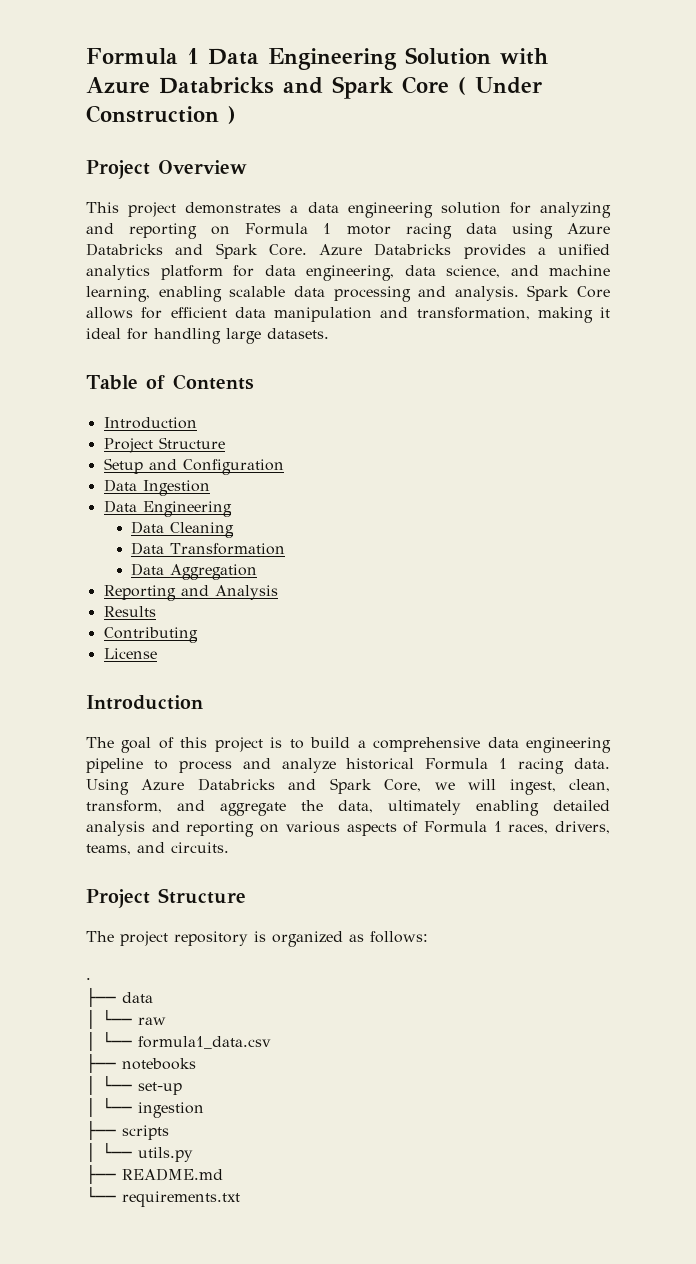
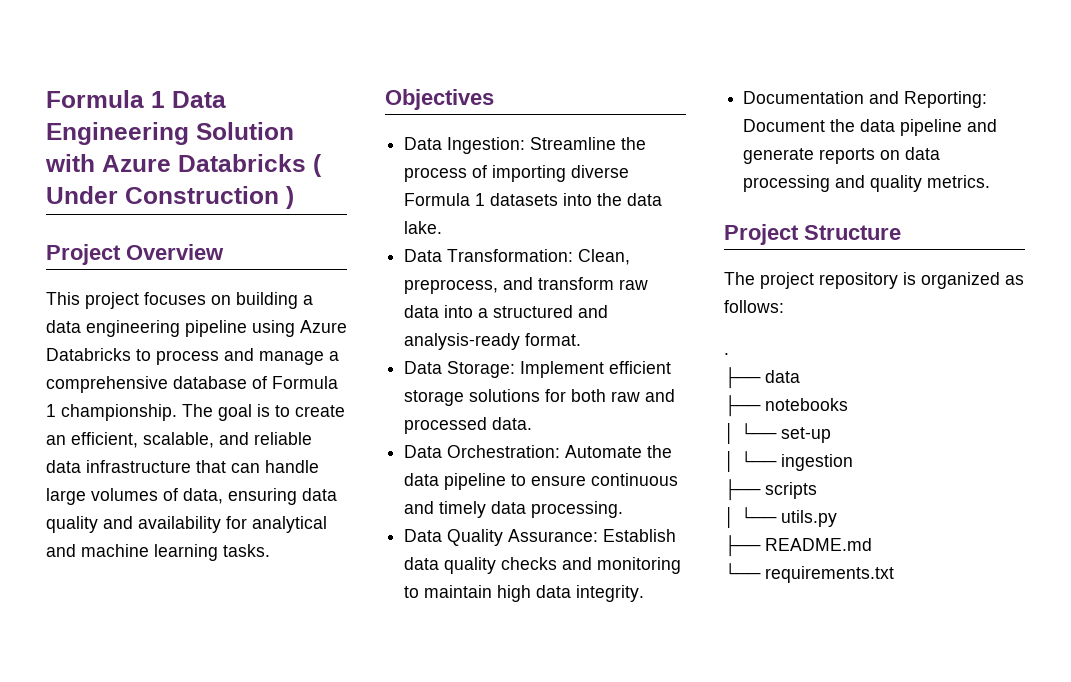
- Formula 1 Data Engineering Solution with Azure Databricks and Spark Core ( Under Construction )
+ Formula 1 Data Engineering Solution with Azure Databricks ( Under Construction )
- This project demonstrates a data engineering solution for analyzing and reporting on Formula 1 motor racing data using Azure Databricks and Spark Core. Azure Databricks provides a unified analytics platform for data engineering, data science, and machine learning, enabling scalable data processing and analysis. Spark Core allows for efficient data manipulation and transformation, making it ideal for handling large datasets.
- Table of Contents
- Introduction
- Project Structure
- Setup and Configuration
- Data Ingestion
- Data Engineering
- Data Cleaning
- Data Transformation
- Data Aggregation
- Reporting and Analysis
- Results
- Contributing
- License
- Introduction
- The goal of this project is to build a comprehensive data engineering pipeline to process and analyze historical Formula 1 racing data. Using Azure Databricks and Spark Core, we will ingest, clean, transform, and aggregate the data, ultimately enabling detailed analysis and reporting on various aspects of Formula 1 races, drivers, teams, and circuits.
+ This project focuses on building a data engineering pipeline using Azure Databricks to process and manage a comprehensive database of Formula 1 championship. The goal is to create an efficient, scalable, and reliable data infrastructure that can handle large volumes of data, ensuring data quality and availability for analytical and machine learning tasks.
+ Objectives
+ Data Ingestion: Streamline the process of importing diverse Formula 1 datasets into the data lake.
+ Data Transformation: Clean, preprocess, and transform raw data into a structured and analysis-ready format.
+ Data Storage: Implement efficient storage solutions for both raw and processed data.
+ Data Orchestration: Automate the data pipeline to ensure continuous and timely data processing.
+ Data Quality Assurance: Establish data quality checks and monitoring to maintain high data integrity.
+ Documentation and Reporting: Document the data pipeline and generate reports on data processing and quality metrics.
- │ └── raw
- │ └── formula1_data.csv

